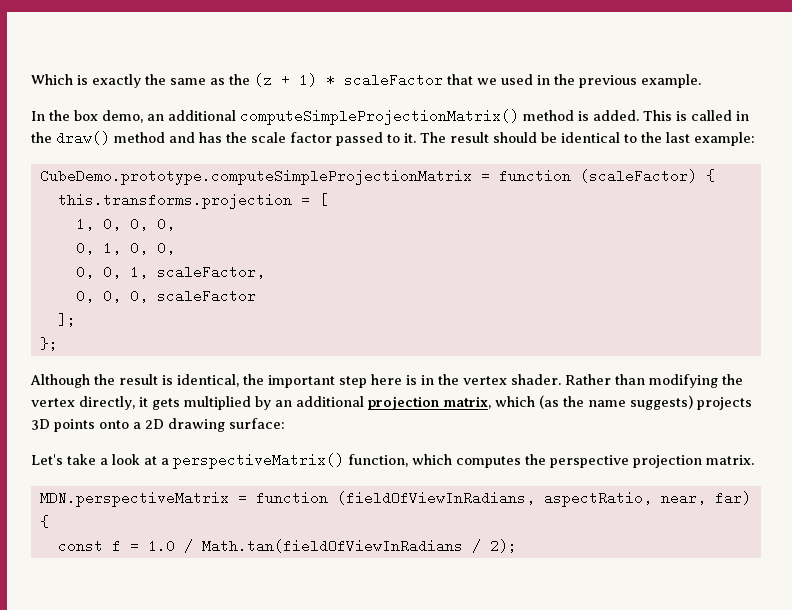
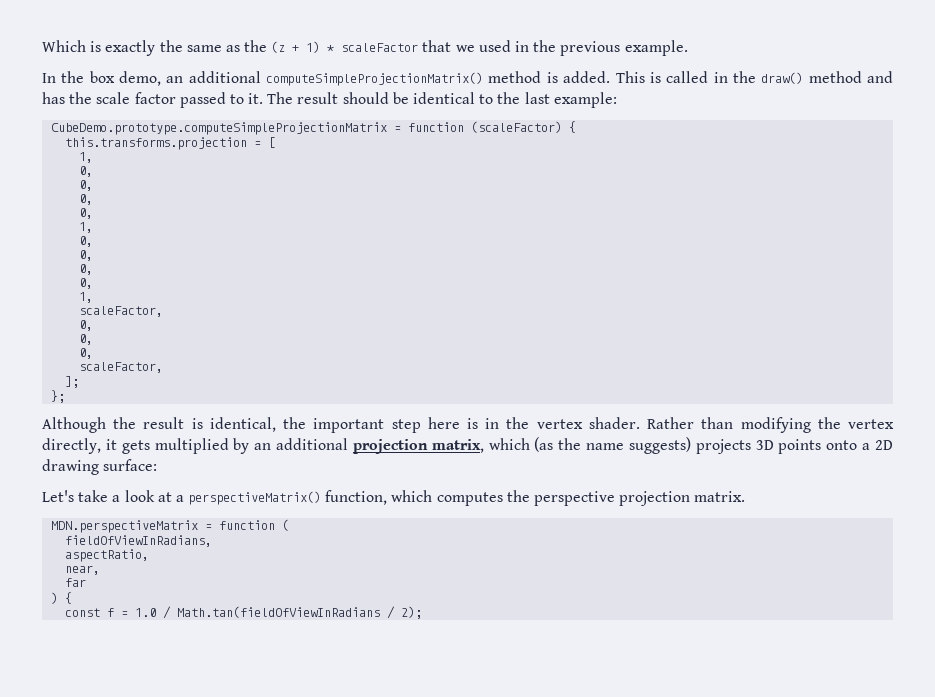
  this.transforms.projection = [
- 1, 0, 0, 0,
- 0, 1, 0, 0,
- 0, 0, 1, scaleFactor,
- 0, 0, 0, scaleFactor
+ 1,
+ 0,
+ 0,
+ 0,
+ 0,
+ 1,
+ 0,
+ 0,
+ 0,
+ 0,
+ 1,
+ scaleFactor,
+ 0,
+ 0,
+ 0,
+ scaleFactor,
- MDN.perspectiveMatrix = function (fieldOfViewInRadians, aspectRatio, near, far) {
+ MDN.perspectiveMatrix = function (
+ fieldOfViewInRadians,
+ aspectRatio,
+ near,
+ far
+ ) {

